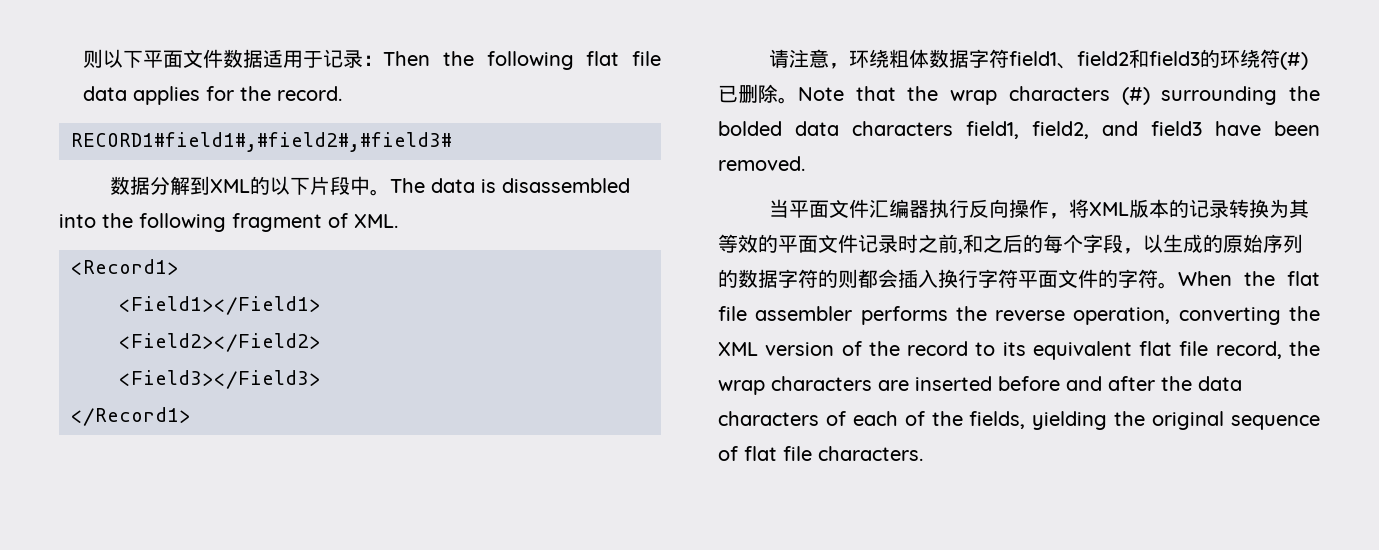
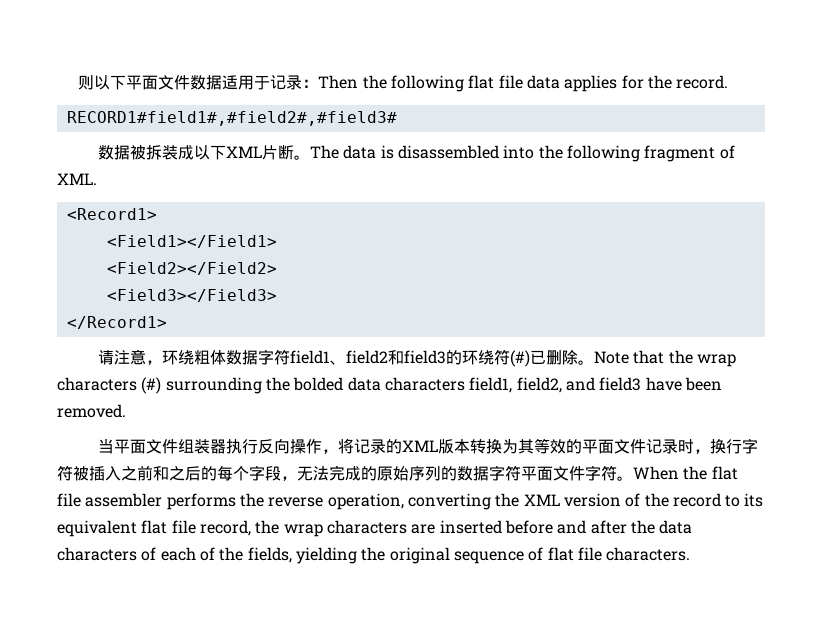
- 数据分解到XML的以下片段中。
+ 数据被拆装成以下XML片断。
- 当平面文件汇编器执行反向操作，将XML版本的记录转换为其等效的平面文件记录时之前,和之后的每个字段，以生成的原始序列的数据字符的则都会插入换行字符平面文件的字符。
+ 当平面文件组装器执行反向操作，将记录的XML版本转换为其等效的平面文件记录时，换行字符被插入之前和之后的每个字段，无法完成的原始序列的数据字符平面文件字符。

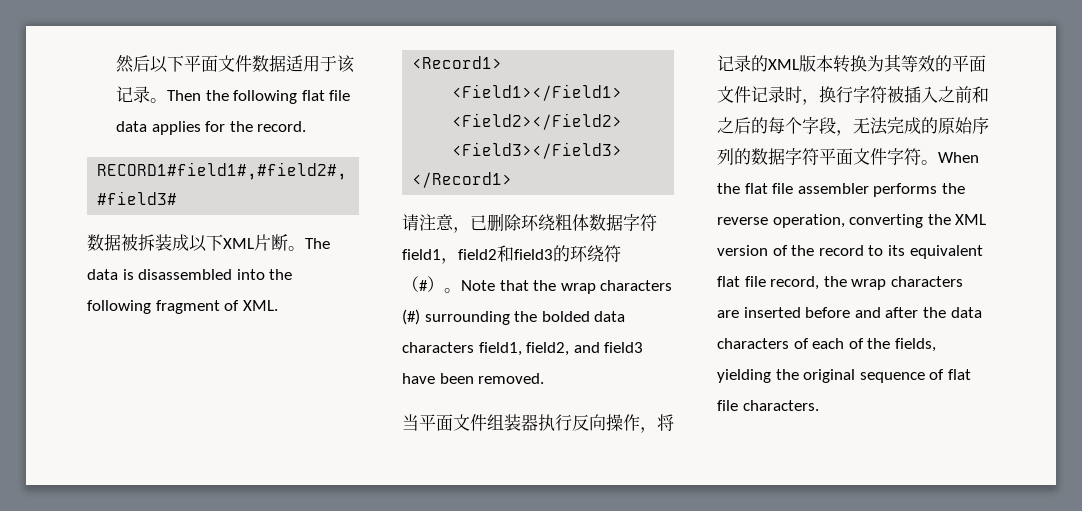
- 则以下平面文件数据适用于记录：Then the following flat file data applies for the record.
+ 然后以下平面文件数据适用于该记录。Then the following flat file data applies for the record.
- 请注意，环绕粗体数据字符field1、field2和field3的环绕符(#)已删除。
+ 请注意，已删除环绕粗体数据字符field1，field2和field3的环绕符（#）。

